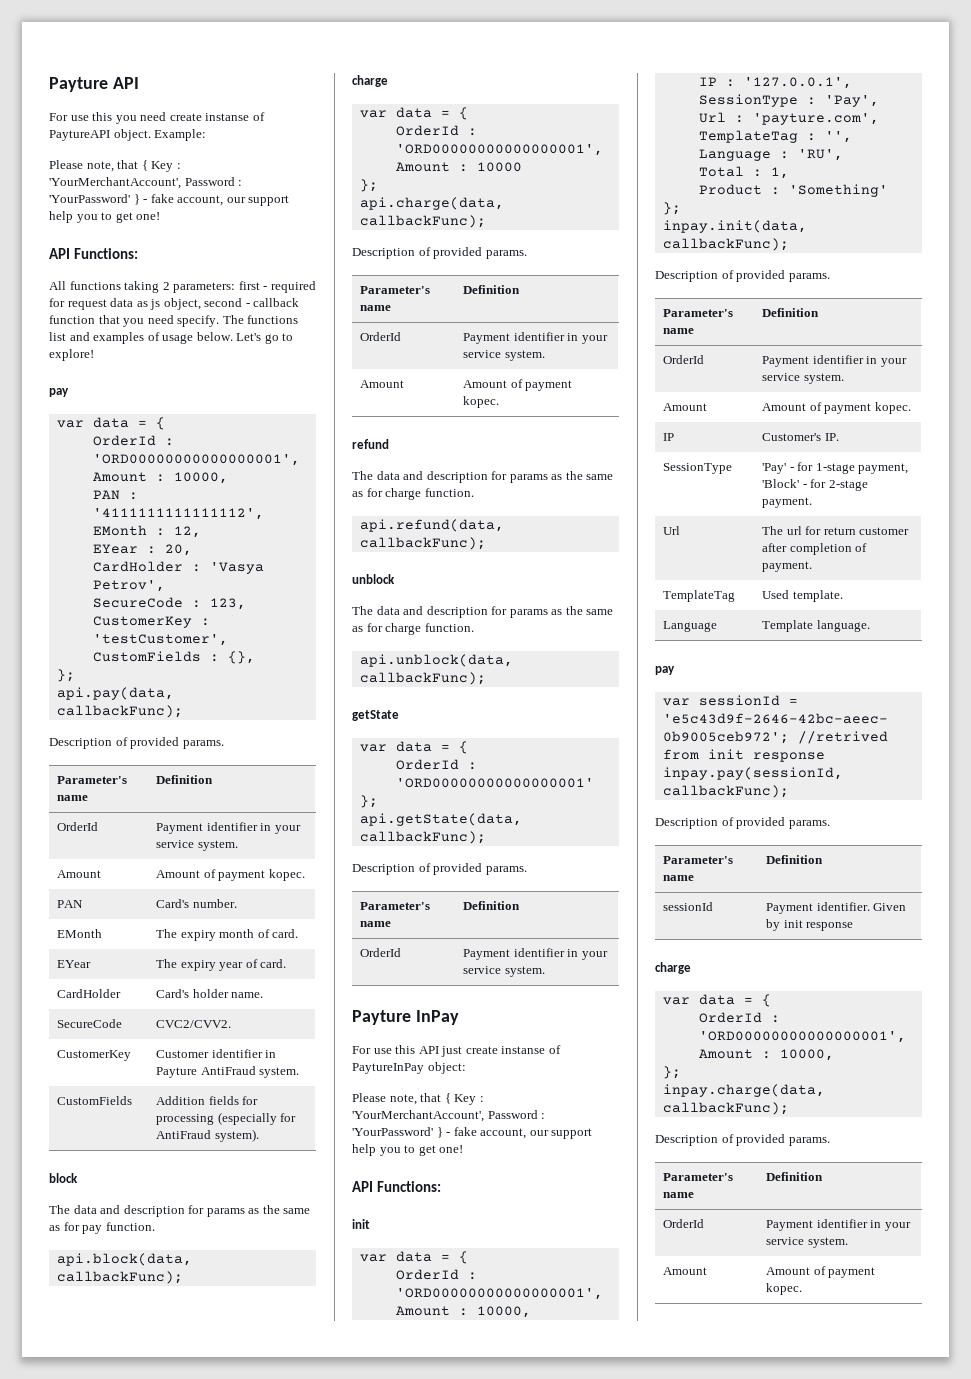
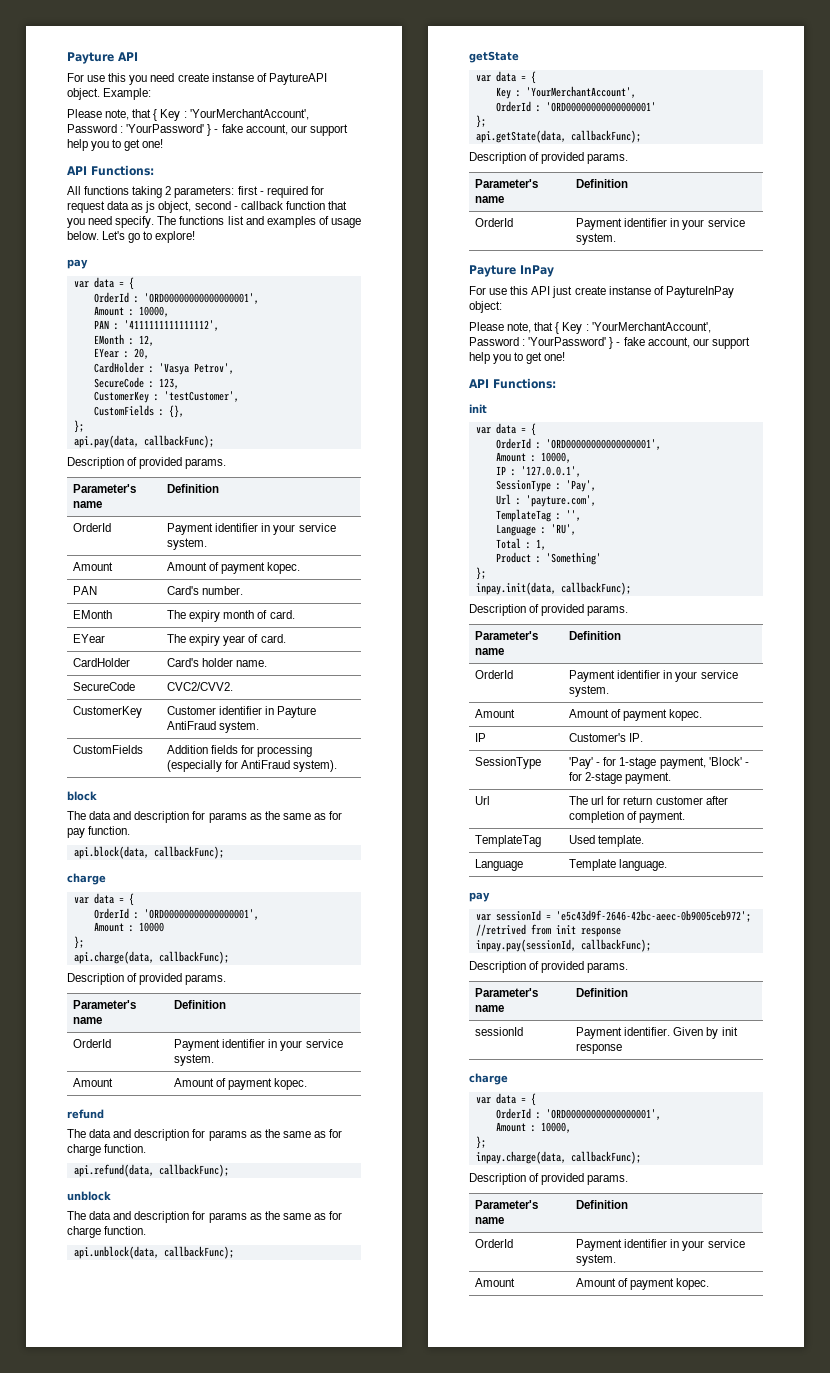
  getState
  var data = {
+ Key : 'YourMerchantAccount',

